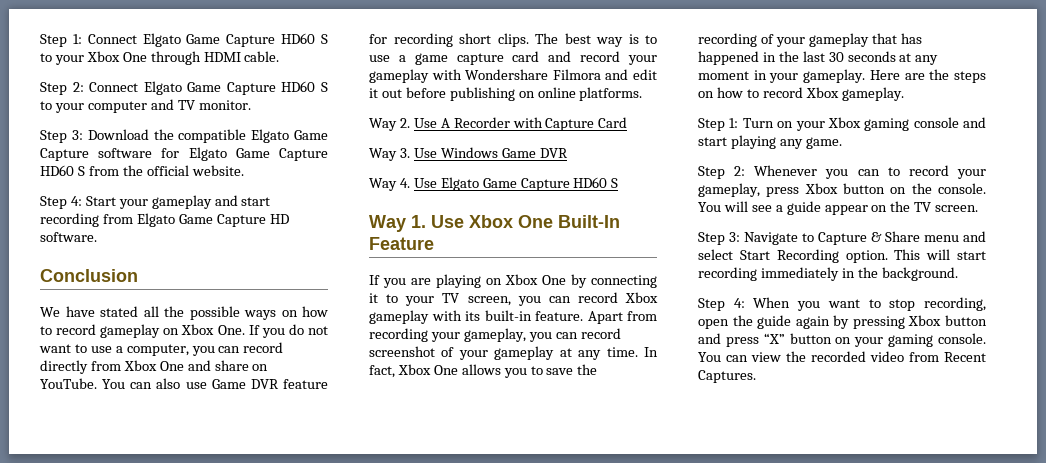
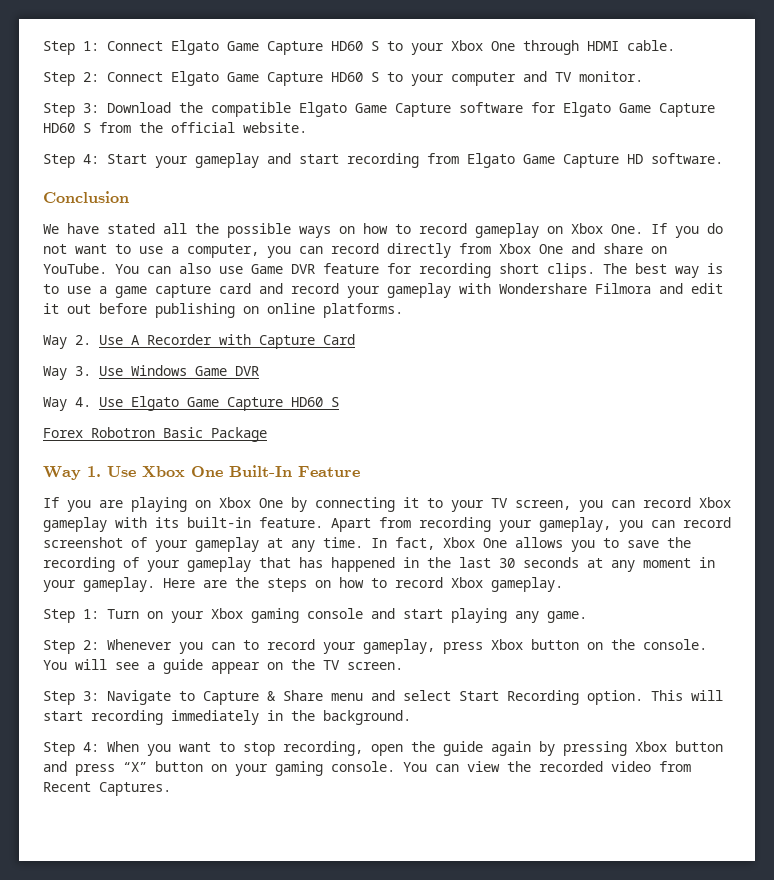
+ Forex Robotron Basic Package

